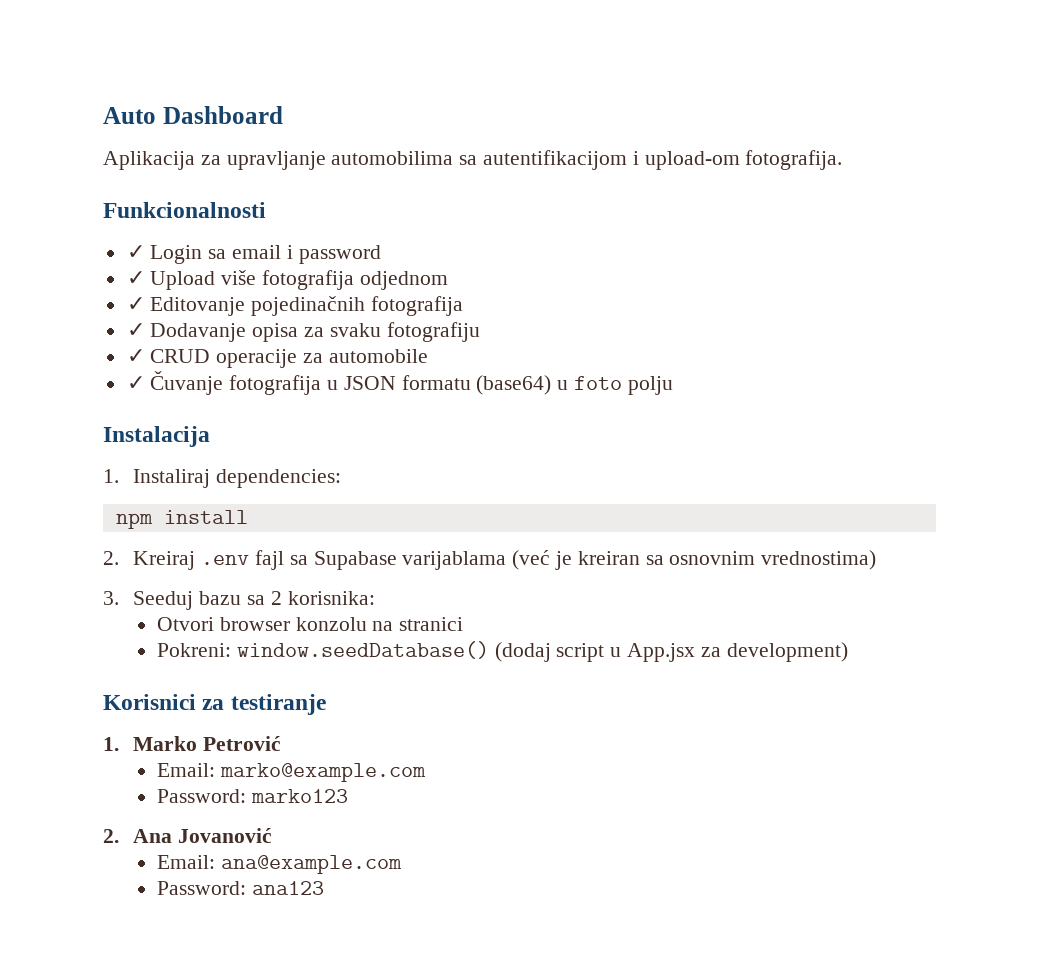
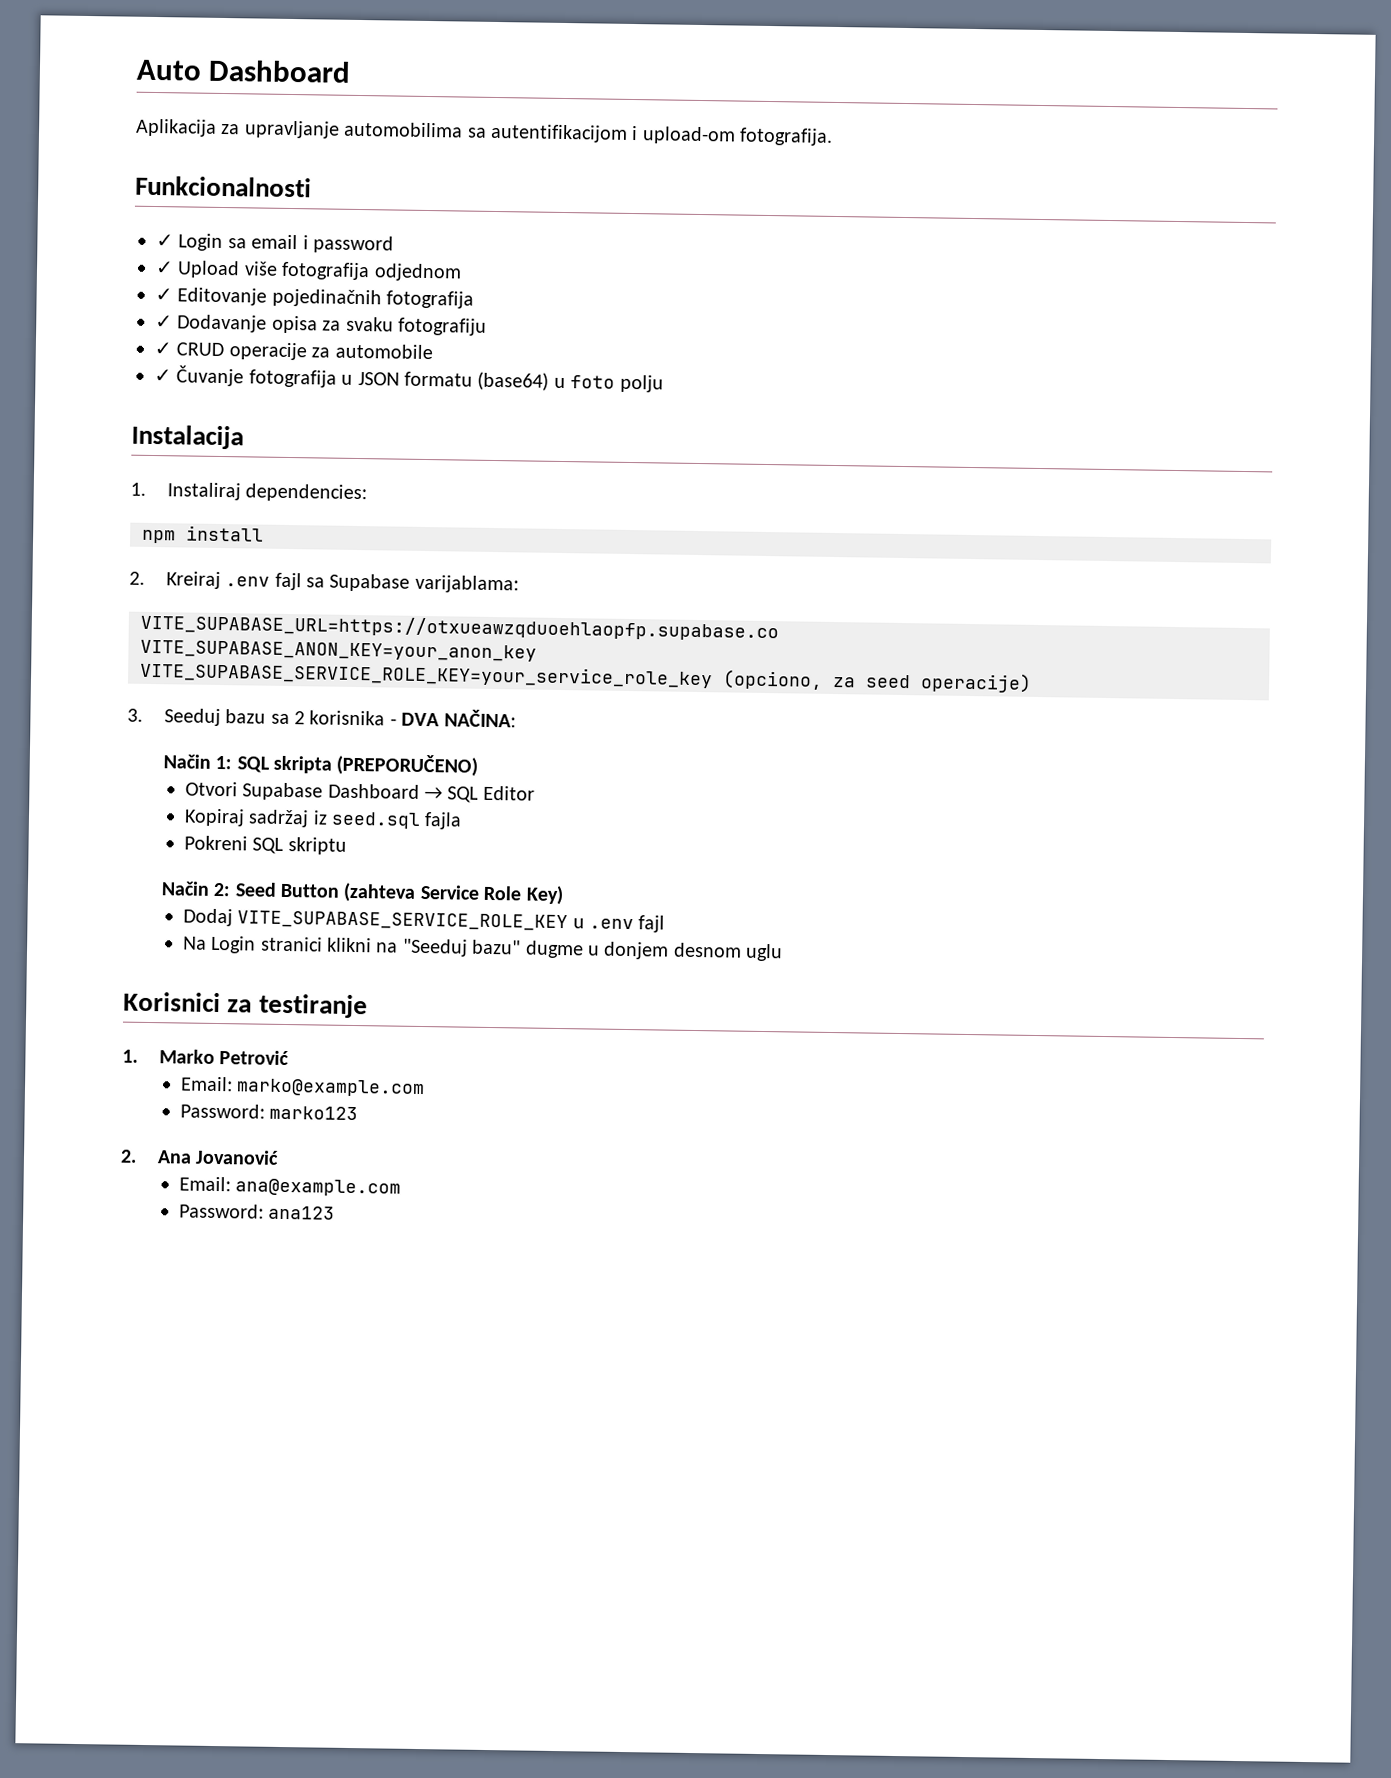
- 2. Kreiraj .env fajl sa Supabase varijablama (već je kreiran sa osnovnim vrednostima)
+ 2. Kreiraj .env fajl sa Supabase varijablama:
+ VITE_SUPABASE_URL=https://otxueawzqduoehlaopfp.supabase.co
+ VITE_SUPABASE_ANON_KEY=your_anon_key
+ VITE_SUPABASE_SERVICE_ROLE_KEY=your_service_role_key (opciono, za seed operacije)
- 3. Seeduj bazu sa 2 korisnika:
- Otvori browser konzolu na stranici
- Pokreni: window.seedDatabase() (dodaj script u App.jsx za development)
+ 3. Seeduj bazu sa 2 korisnika - DVA NAČINA:
+ Način 1: SQL skripta (PREPORUČENO)
+ Otvori Supabase Dashboard → SQL Editor
+ Kopiraj sadržaj iz seed.sql fajla
+ Pokreni SQL skriptu
+ Način 2: Seed Button (zahteva Service Role Key)
+ Dodaj VITE_SUPABASE_SERVICE_ROLE_KEY u .env fajl
+ Na Login stranici klikni na "Seeduj bazu" dugme u donjem desnom uglu

